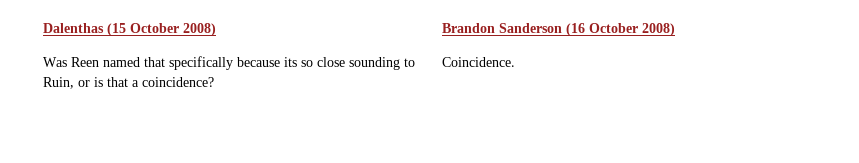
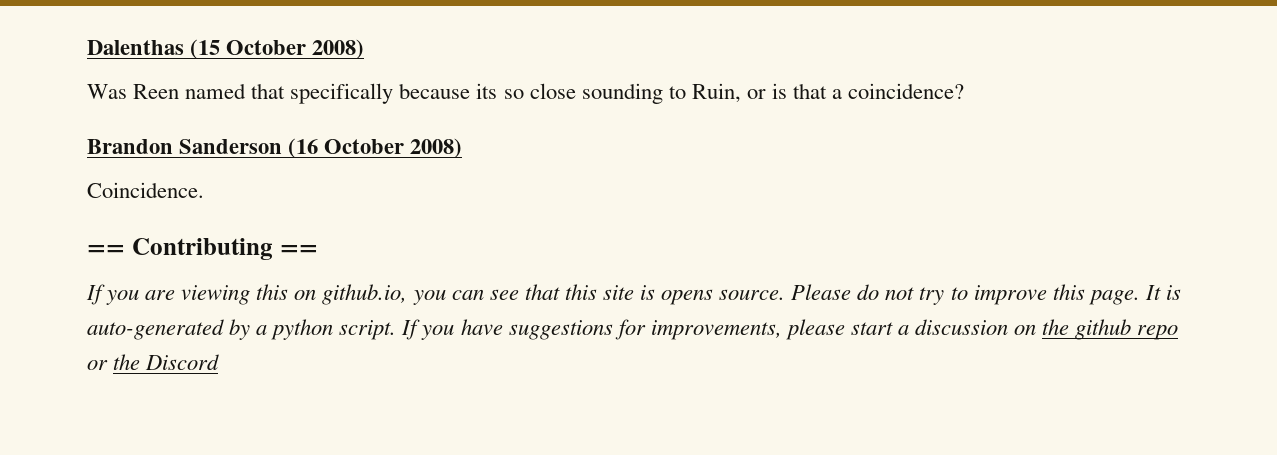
+ == Contributing ==
+ If you are viewing this on github.io, you can see that this site is opens source. Please do not try to improve this page. It is auto-generated by a python script. If you have suggestions for improvements, please start a discussion on the github repo or the Discord

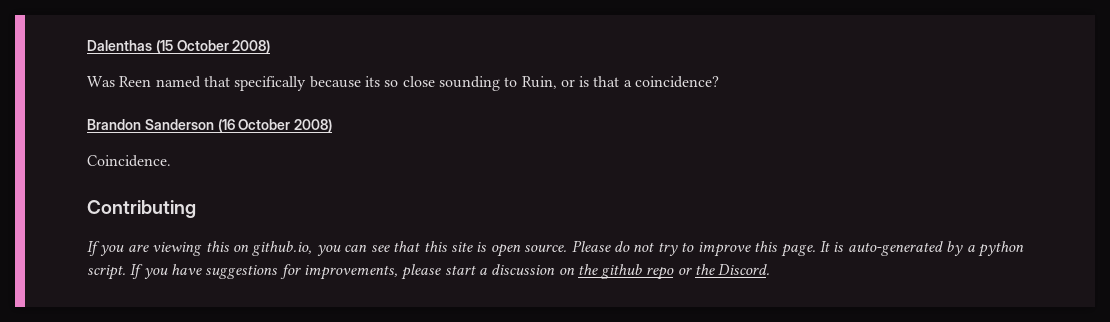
- == Contributing ==
+ Contributing
- If you are viewing this on github.io, you can see that this site is opens source.
+ If you are viewing this on github.io, you can see that this site is open source.
- If you have suggestions for improvements, please start a discussion on the github repo or the Discord
+ If you have suggestions for improvements, please start a discussion on the github repo or the Discord.

